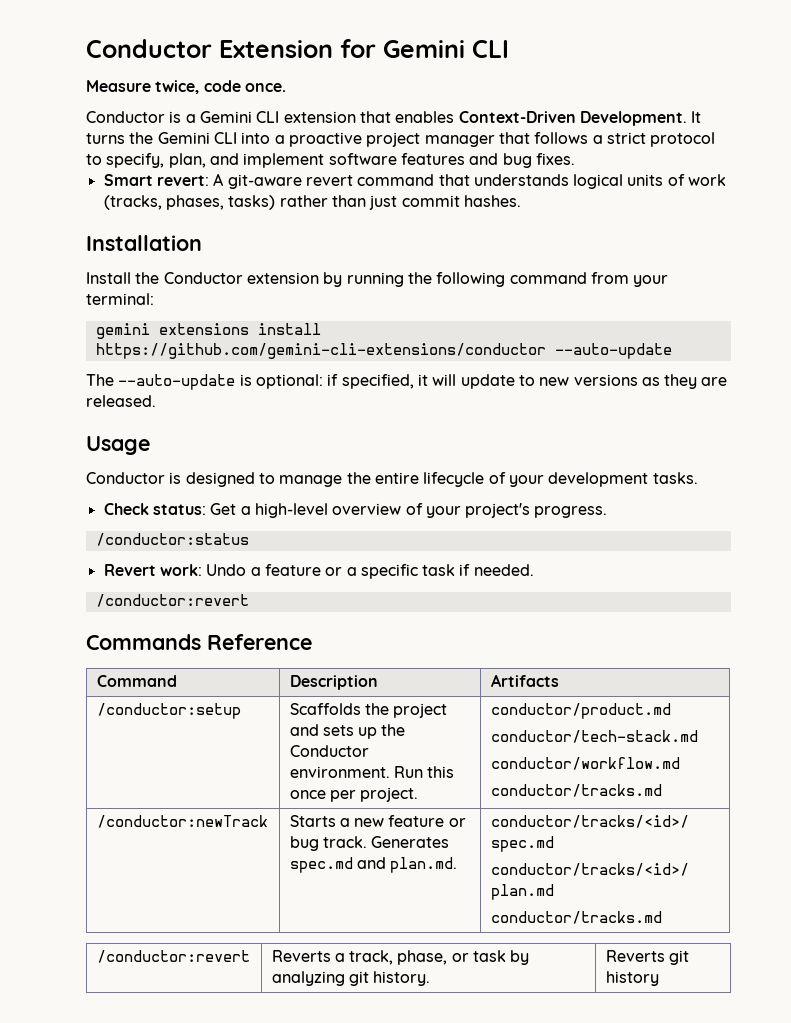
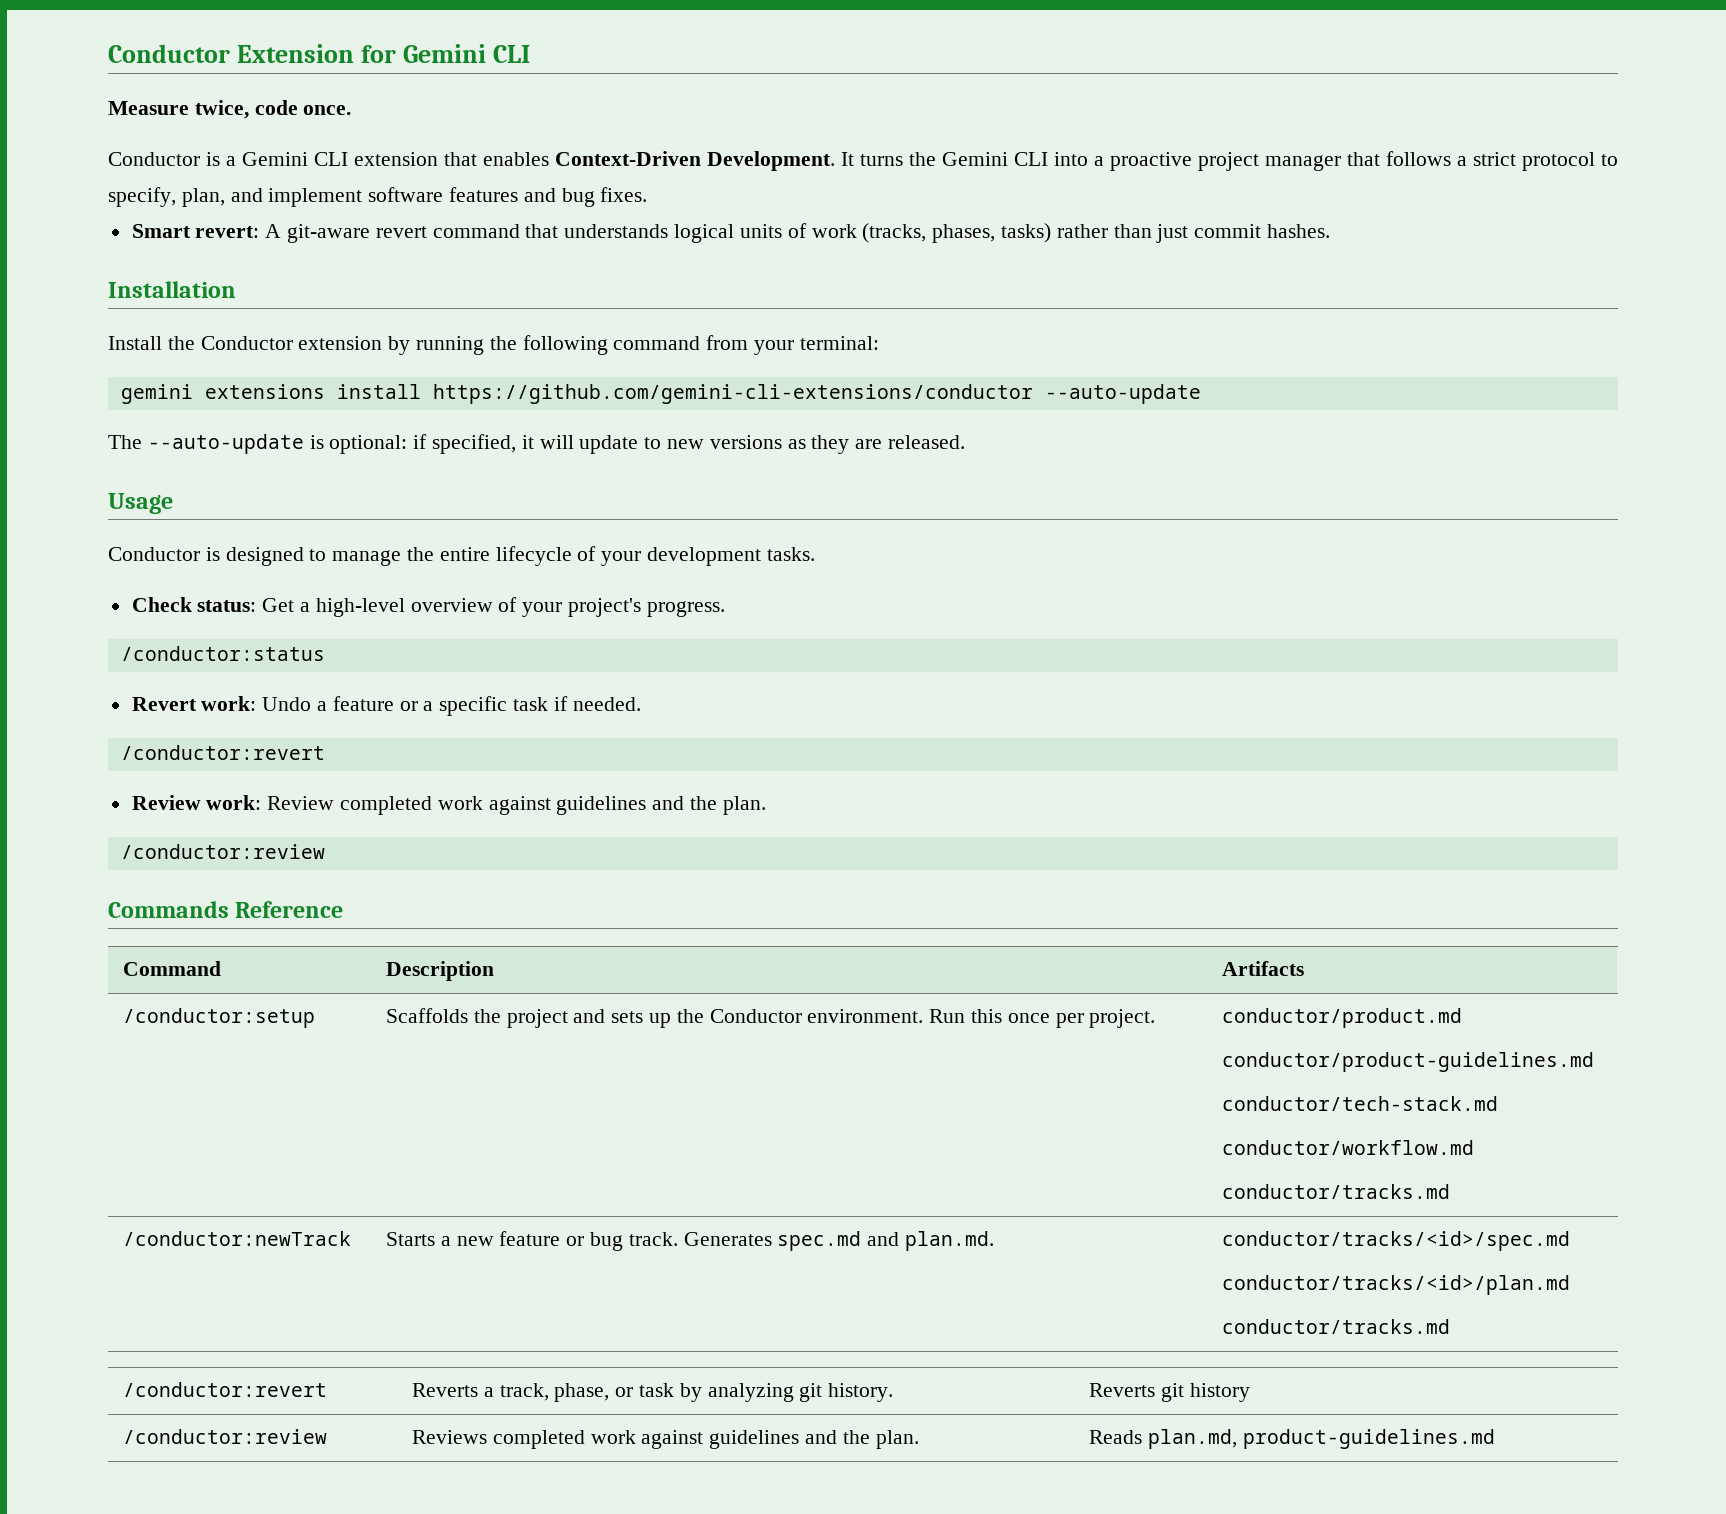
+ Review work: Review completed work against guidelines and the plan.
+ /conductor:review
  /conductor:setup | Scaffolds the project and sets up the Conductor environment. Run this once per project. | conductor/product.md
+ conductor/product-guidelines.md
+ /conductor:review | Reviews completed work against guidelines and the plan. | Reads plan.md, product-guidelines.md

